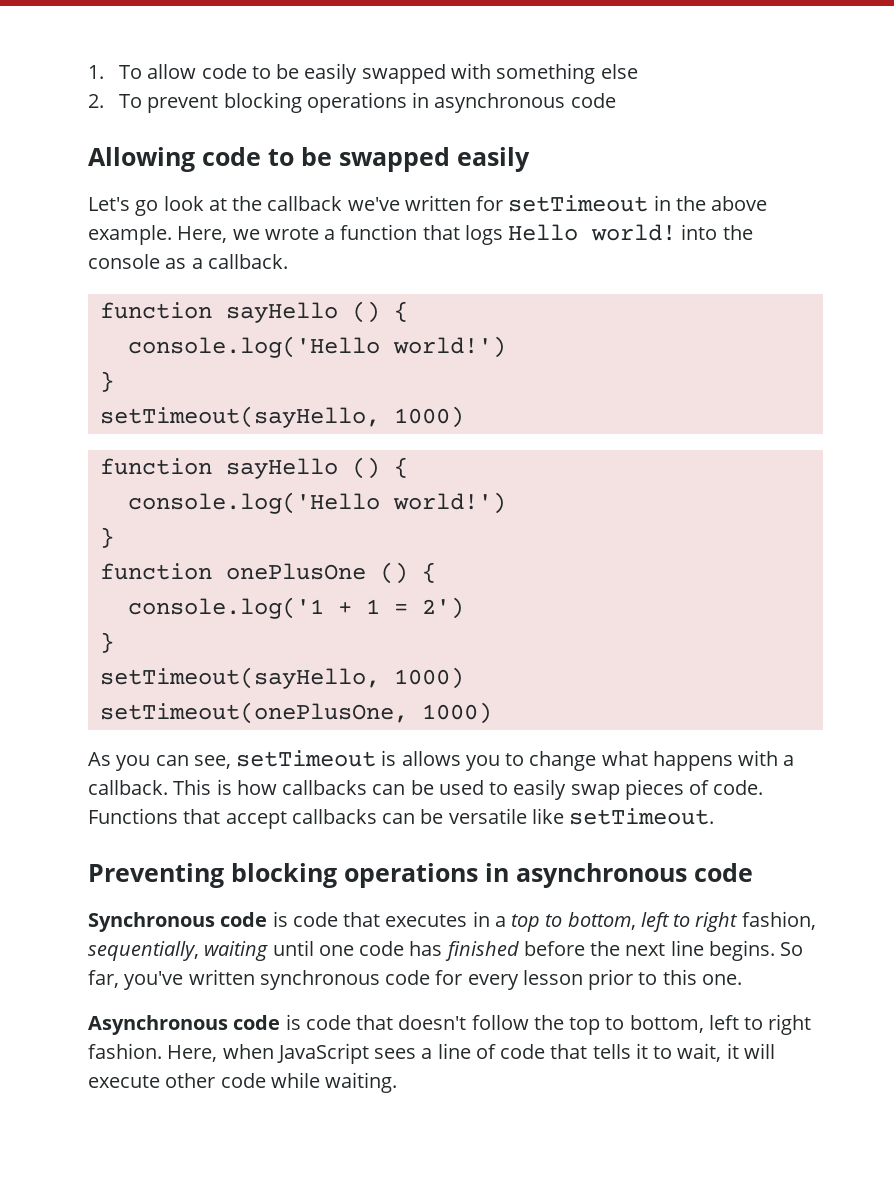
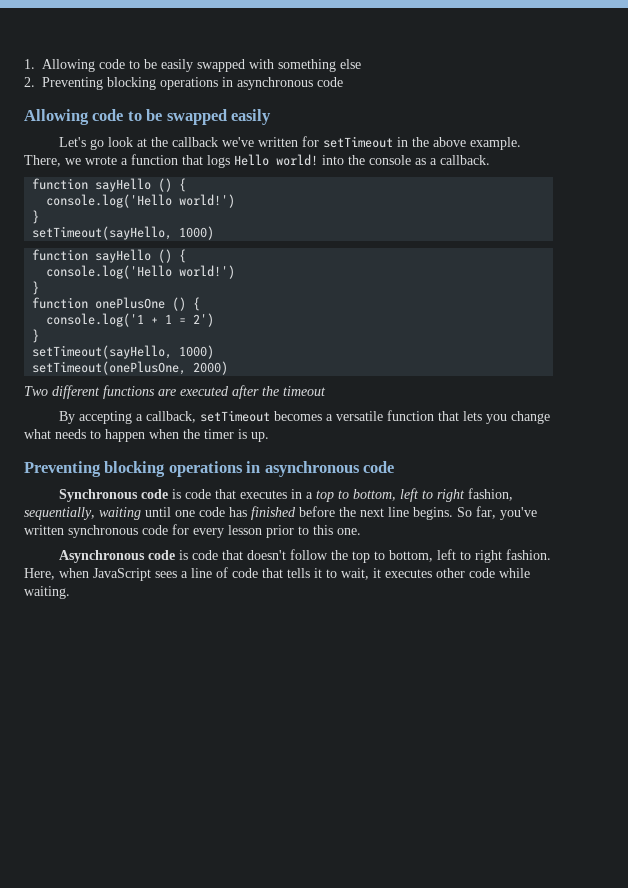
- 1. To allow code to be easily swapped with something else
+ 1. Allowing code to be easily swapped with something else
- 2. To prevent blocking operations in asynchronous code
+ 2. Preventing blocking operations in asynchronous code
- Here, we wrote a function that logs Hello world! into the console as a callback.
+ There, we wrote a function that logs Hello world! into the console as a callback.
- setTimeout(onePlusOne, 1000)
- As you can see, setTimeout is allows you to change what happens with a callback. This is how callbacks can be used to easily swap pieces of code. Functions that accept callbacks can be versatile like setTimeout.
+ setTimeout(onePlusOne, 2000)
+ Two different functions are executed after the timeout
+ By accepting a callback, setTimeout becomes a versatile function that lets you change what needs to happen when the timer is up.
- Here, when JavaScript sees a line of code that tells it to wait, it will execute other code while waiting.
+ Here, when JavaScript sees a line of code that tells it to wait, it executes other code while waiting.

